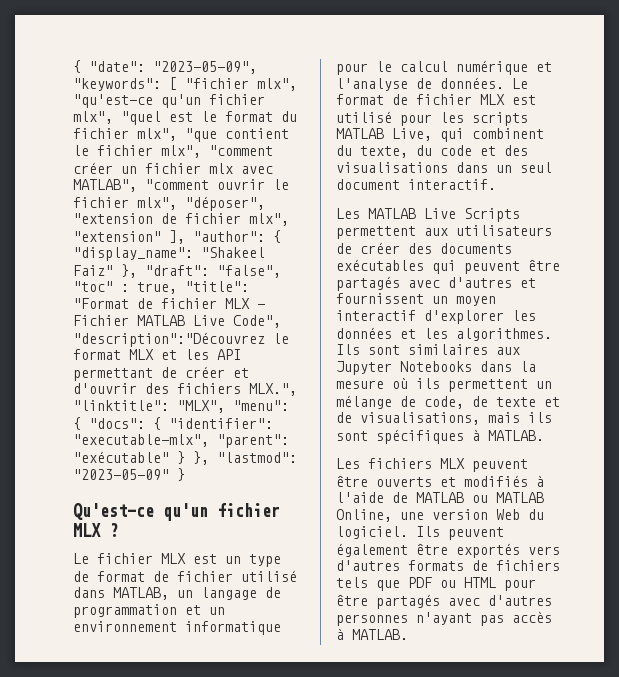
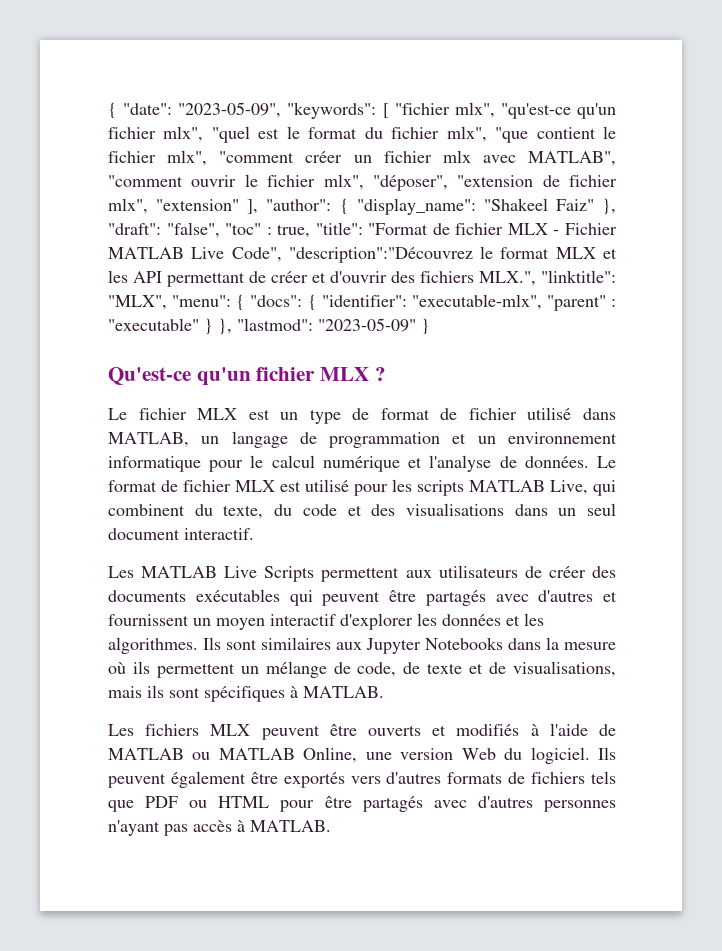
- "executable-mlx", "parent": "exécutable" } }, "lastmod":
+ "executable-mlx", "parent" : "executable" } }, "lastmod":

